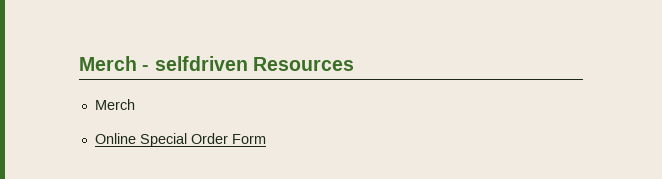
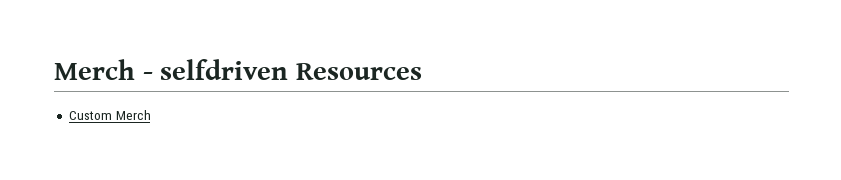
  Merch - selfdriven Resources
- Merch
- Online Special Order Form
+ Custom Merch

